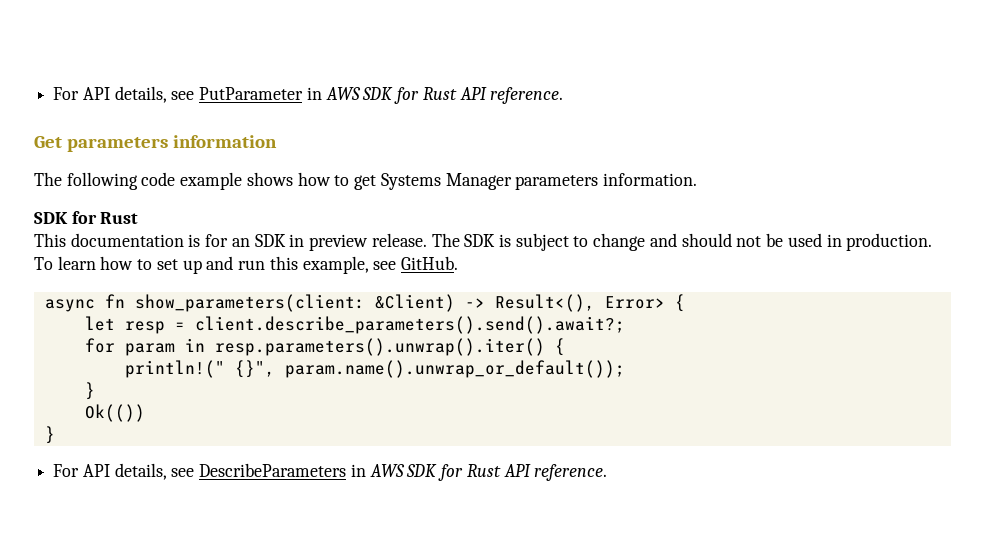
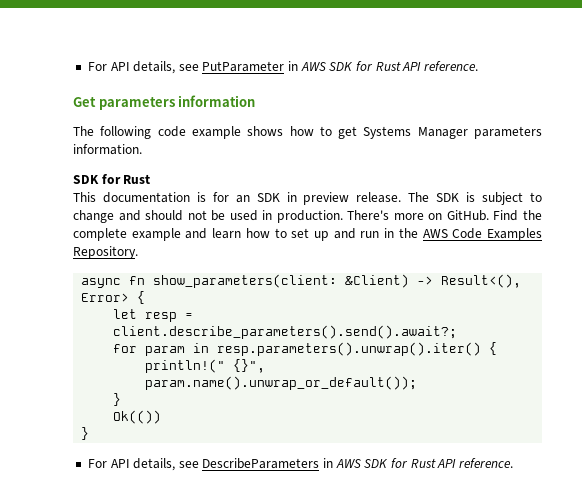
- To learn how to set up and run this example, see GitHub.
+ There's more on GitHub. Find the complete example and learn how to set up and run in the AWS Code Examples Repository.

